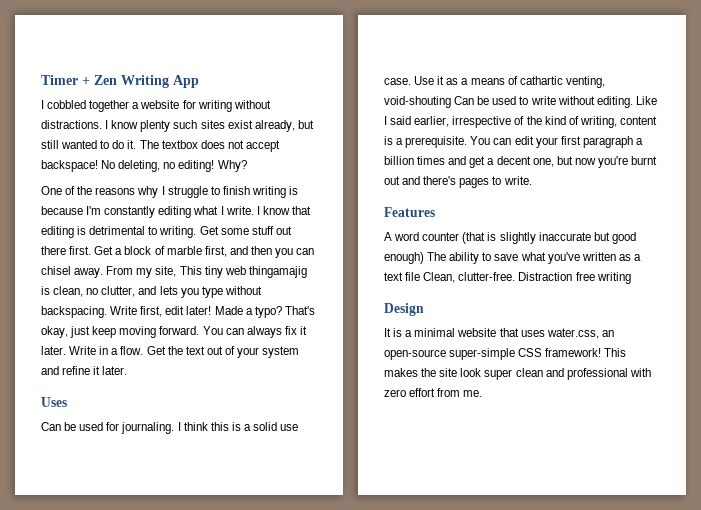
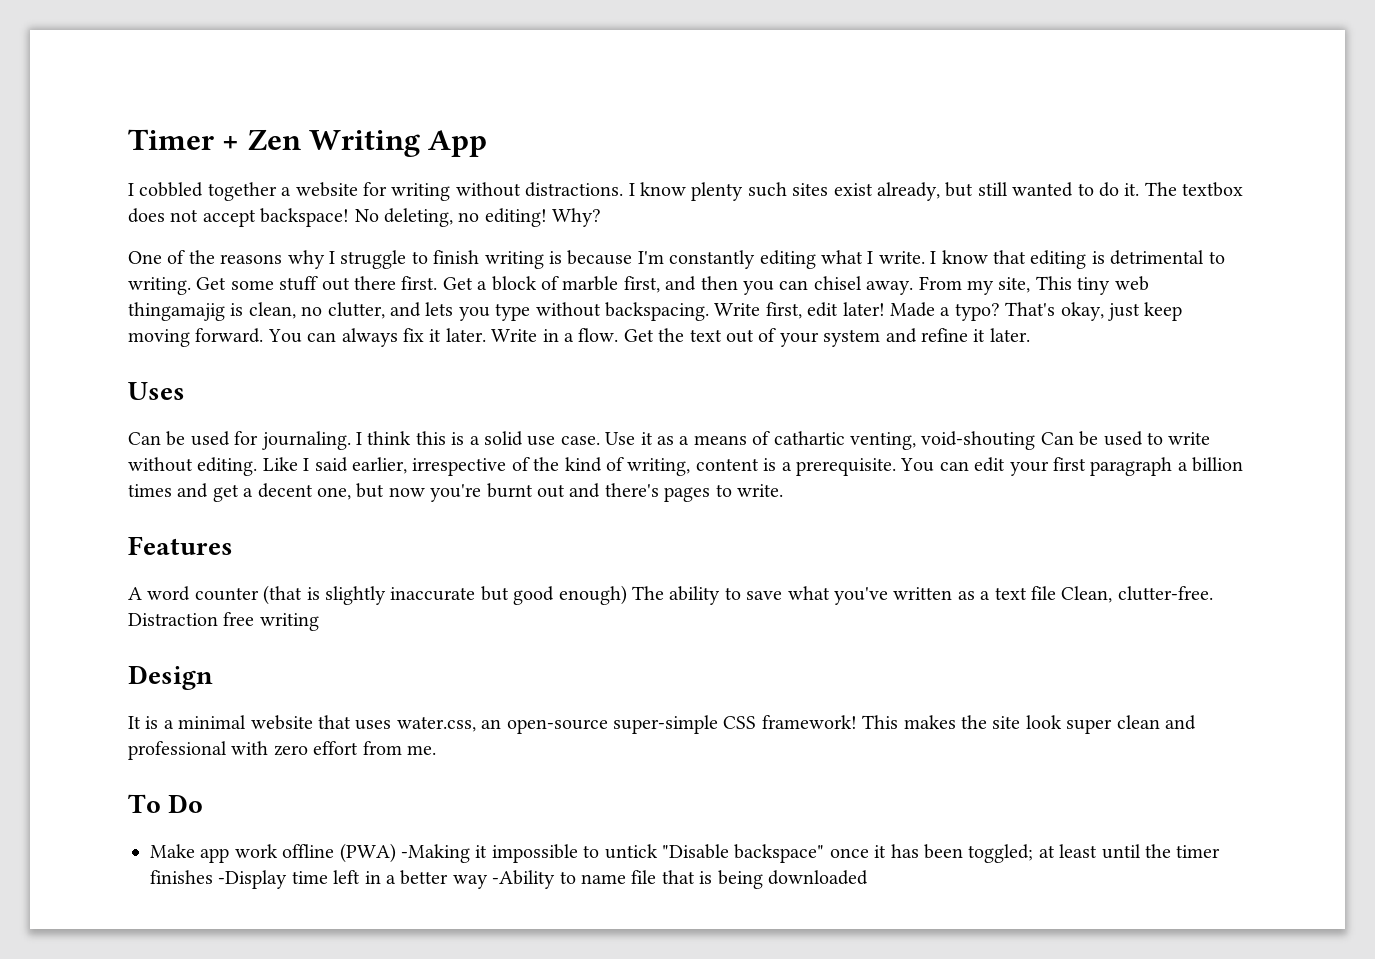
+ To Do
+ Make app work offline (PWA) -Making it impossible to untick "Disable backspace" once it has been toggled; at least until the timer finishes -Display time left in a better way -Ability to name file that is being downloaded

